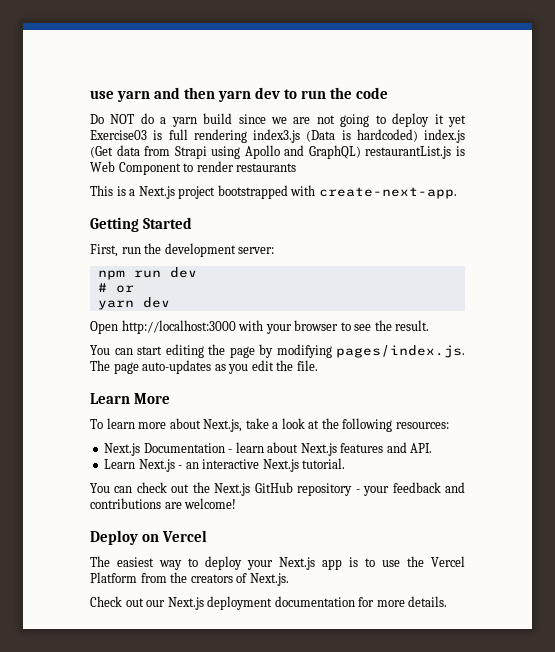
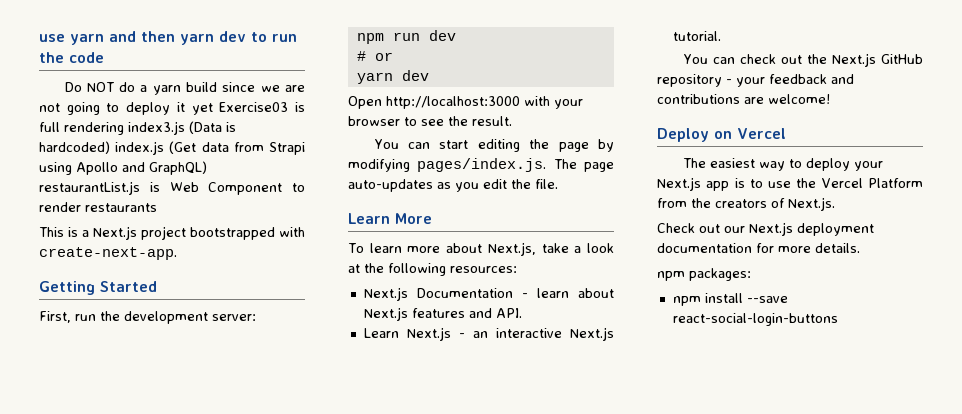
+ npm packages:
+ npm install --save react-social-login-buttons

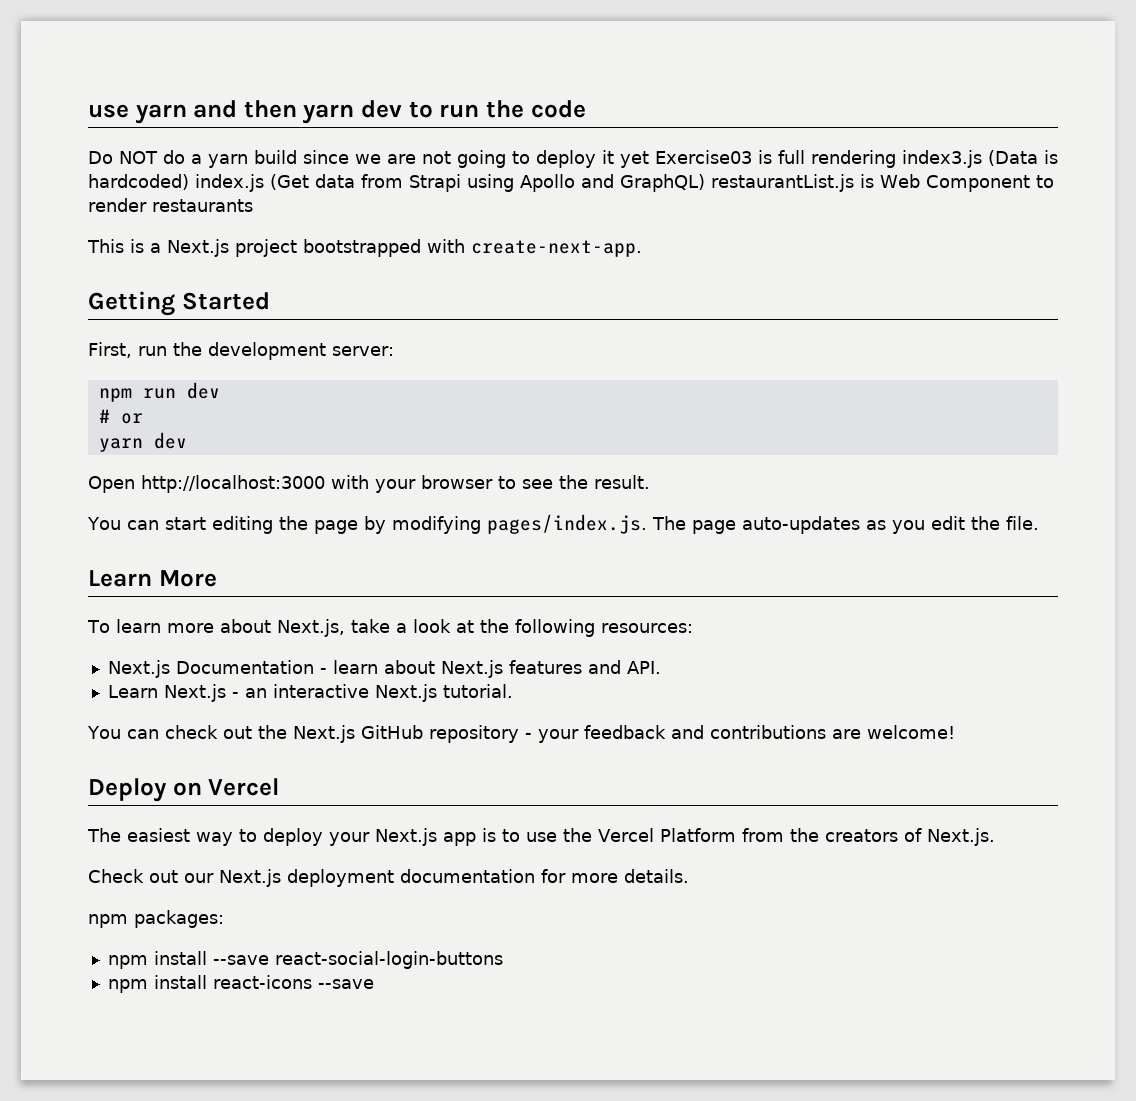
+ npm install react-icons --save

